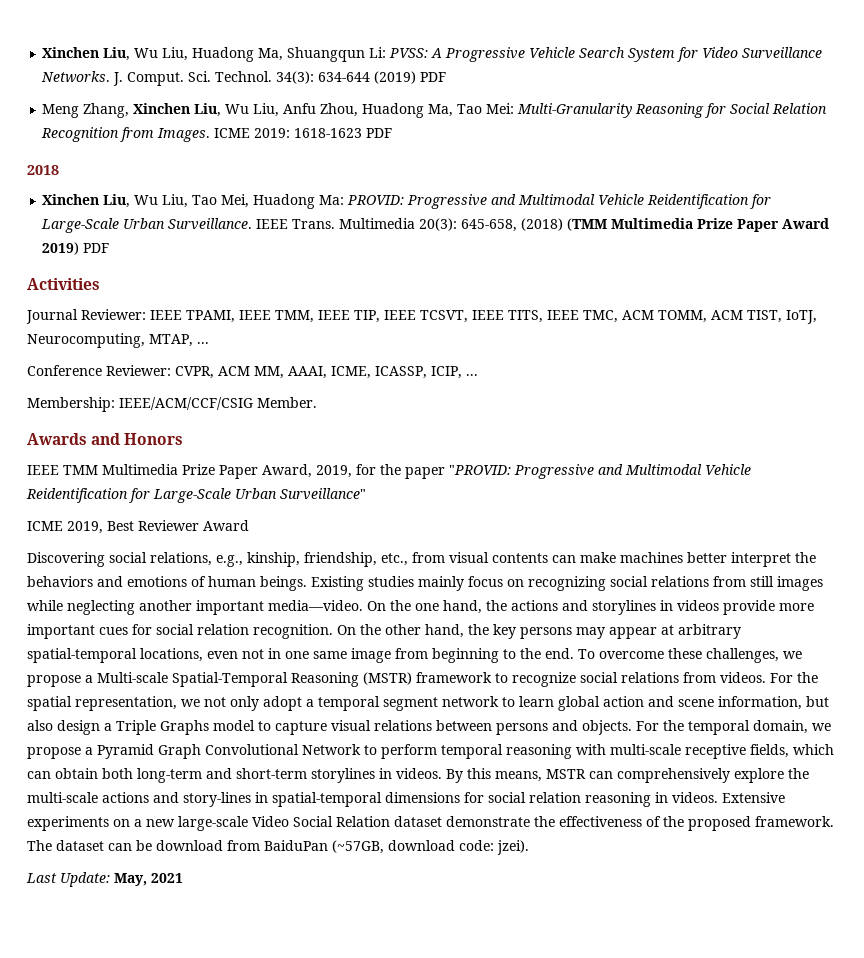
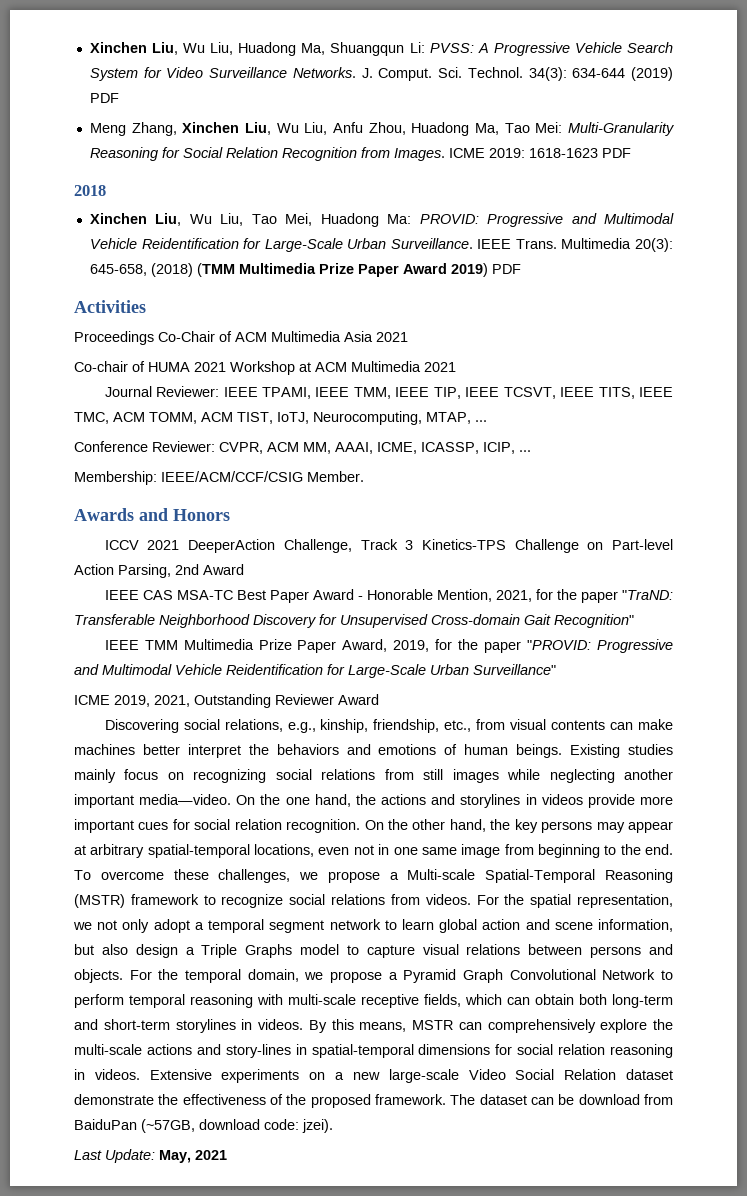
+ Proceedings Co-Chair of ACM Multimedia Asia 2021
+ Co-chair of HUMA 2021 Workshop at ACM Multimedia 2021
+ ICCV 2021 DeeperAction Challenge, Track 3 Kinetics-TPS Challenge on Part-level Action Parsing, 2nd Award
+ IEEE CAS MSA-TC Best Paper Award - Honorable Mention, 2021, for the paper "TraND: Transferable Neighborhood Discovery for Unsupervised Cross-domain Gait Recognition"
- ICME 2019, Best Reviewer Award
+ ICME 2019, 2021, Outstanding Reviewer Award

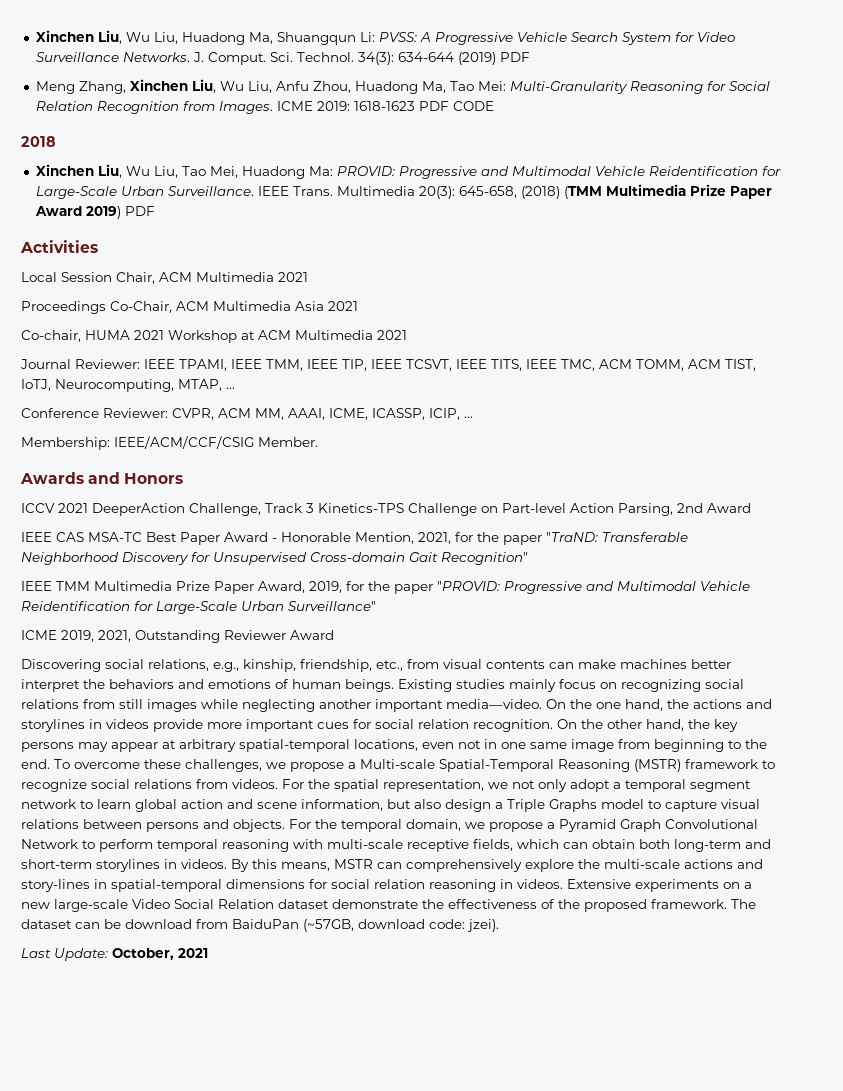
- ICME 2019: 1618-1623 PDF
+ ICME 2019: 1618-1623 PDF CODE
+ Local Session Chair, ACM Multimedia 2021
- Proceedings Co-Chair of ACM Multimedia Asia 2021
+ Proceedings Co-Chair, ACM Multimedia Asia 2021
- Co-chair of HUMA 2021 Workshop at ACM Multimedia 2021
+ Co-chair, HUMA 2021 Workshop at ACM Multimedia 2021
- Last Update: May, 2021
+ Last Update: October, 2021

